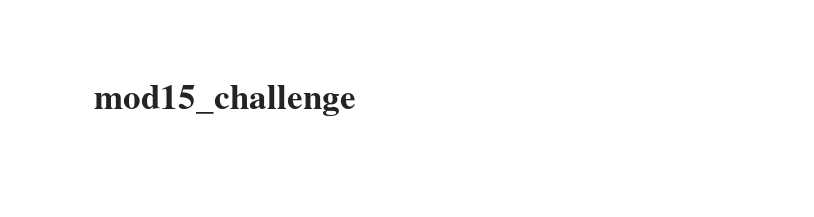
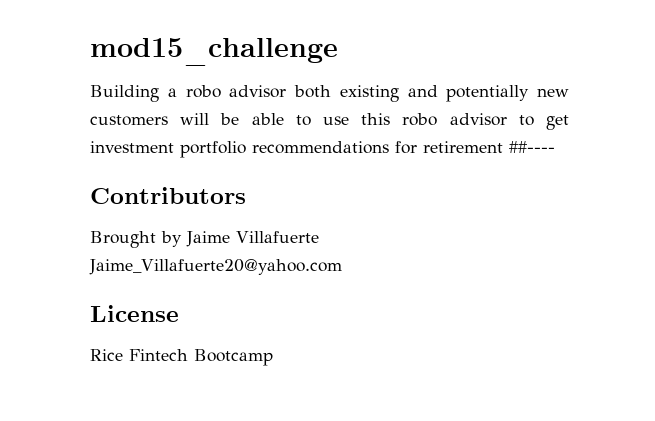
+ Building a robo advisor both existing and potentially new customers will be able to use this robo advisor to get investment portfolio recommendations for retirement ##----
+ Contributors
+ Brought by Jaime Villafuerte Jaime_Villafuerte20@yahoo.com
+ License
+ Rice Fintech Bootcamp

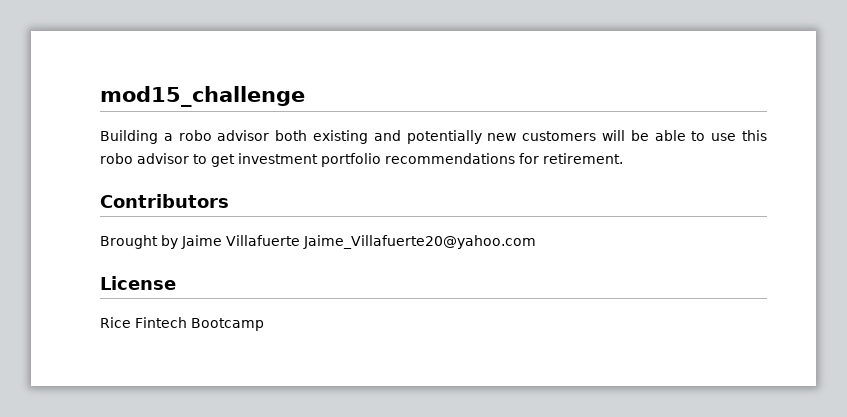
- Building a robo advisor both existing and potentially new customers will be able to use this robo advisor to get investment portfolio recommendations for retirement ##----
+ Building a robo advisor both existing and potentially new customers will be able to use this robo advisor to get investment portfolio recommendations for retirement.

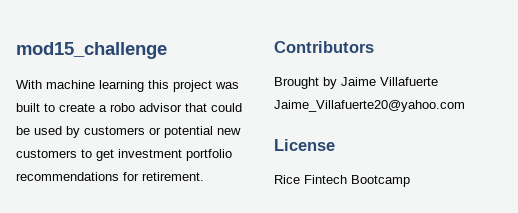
- Building a robo advisor both existing and potentially new customers will be able to use this robo advisor to get investment portfolio recommendations for retirement.
+ With machine learning this project was built to create a robo advisor that could be used by customers or potential new customers to get investment portfolio recommendations for retirement.

